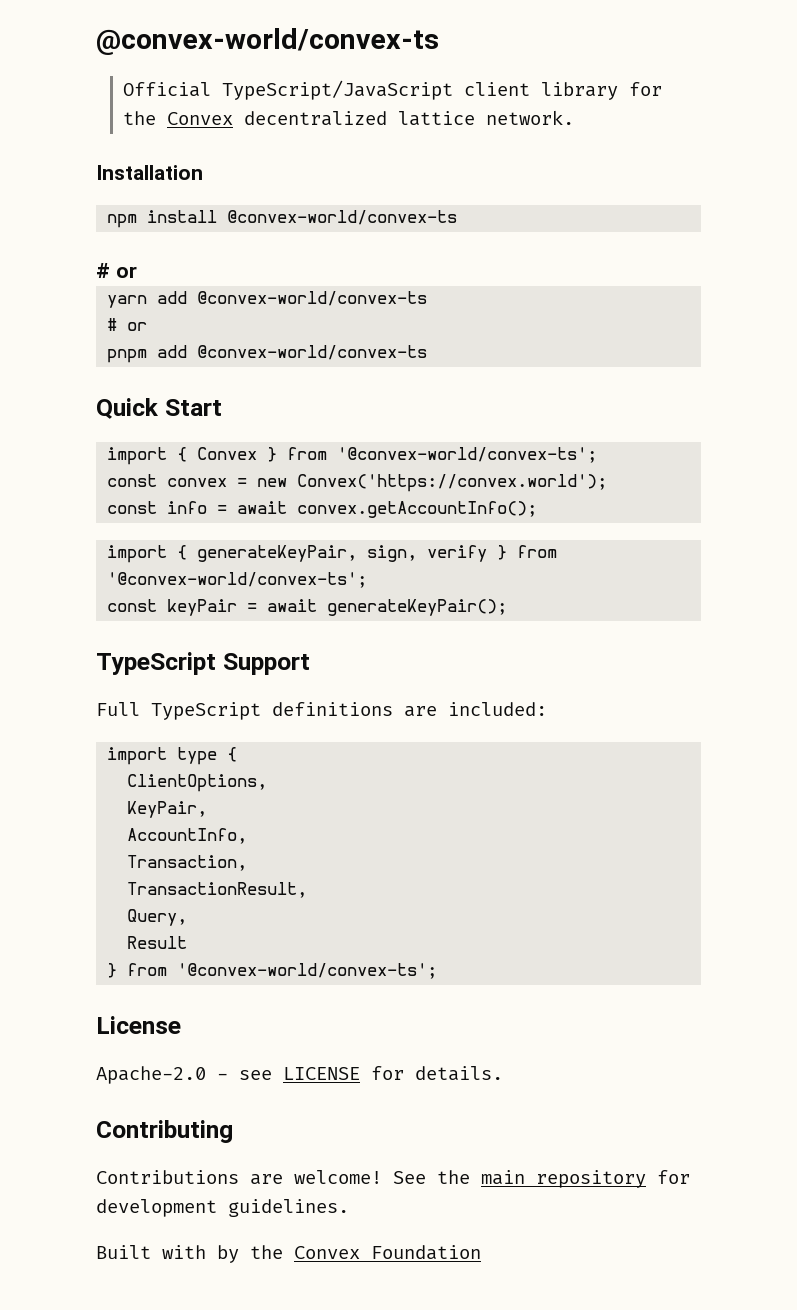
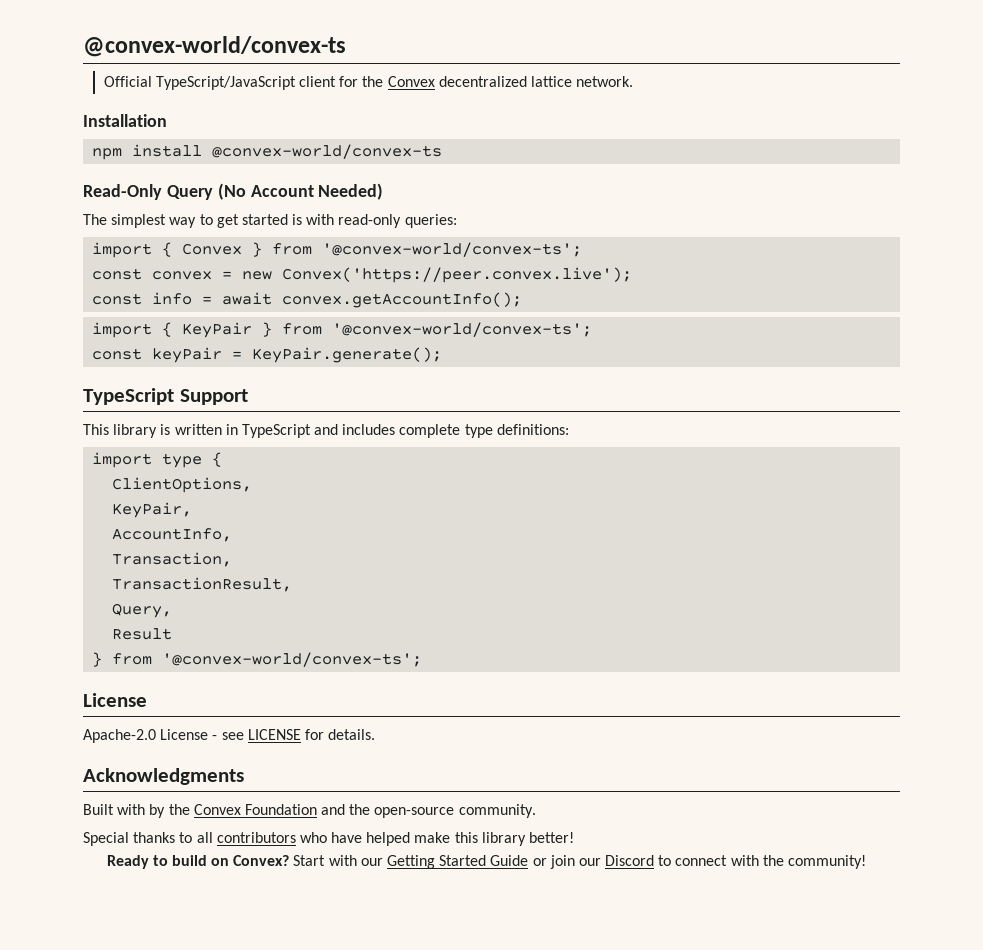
- Official TypeScript/JavaScript client library for the Convex decentralized lattice network.
+ Official TypeScript/JavaScript client for the Convex decentralized lattice network.
  npm install @convex-world/convex-ts
- # or
- yarn add @convex-world/convex-ts
- # or
- pnpm add @convex-world/convex-ts
- Quick Start
+ Read-Only Query (No Account Needed)
+ The simplest way to get started is with read-only queries:
- const convex = new Convex('https://convex.world');
+ const convex = new Convex('https://peer.convex.live');
- import { generateKeyPair, sign, verify } from '@convex-world/convex-ts';
+ import { KeyPair } from '@convex-world/convex-ts';
- const keyPair = await generateKeyPair();
+ const keyPair = KeyPair.generate();
- Full TypeScript definitions are included:
+ This library is written in TypeScript and includes complete type definitions:
- Apache-2.0 - see LICENSE for details.
+ Apache-2.0 License - see LICENSE for details.
- Contributing
- Contributions are welcome! See the main repository for development guidelines.
+ Acknowledgments
- Built with by the Convex Foundation
+ Built with by the Convex Foundation and the open-source community.
+ Special thanks to all contributors who have helped make this library better!
+ Ready to build on Convex? Start with our Getting Started Guide or join our Discord to connect with the community!

